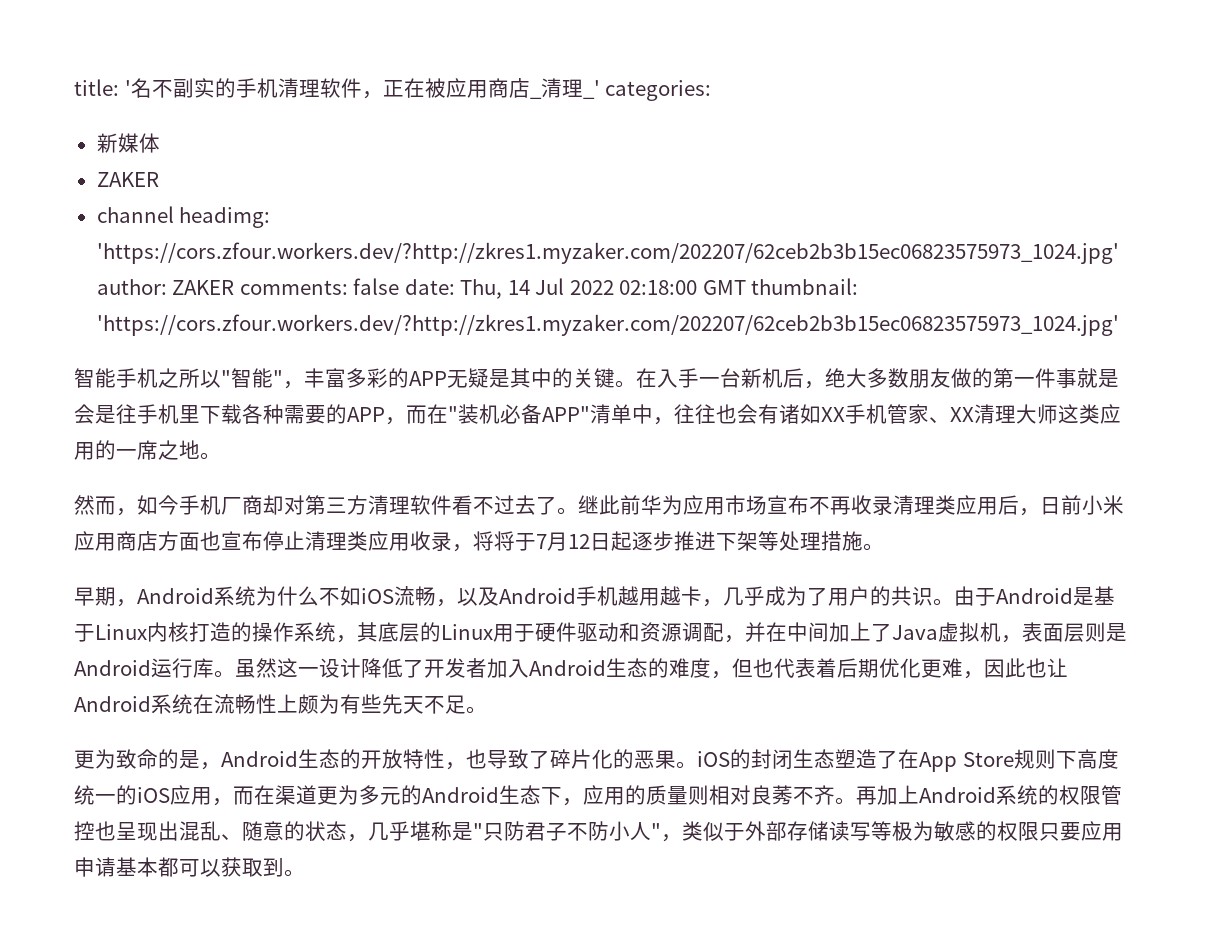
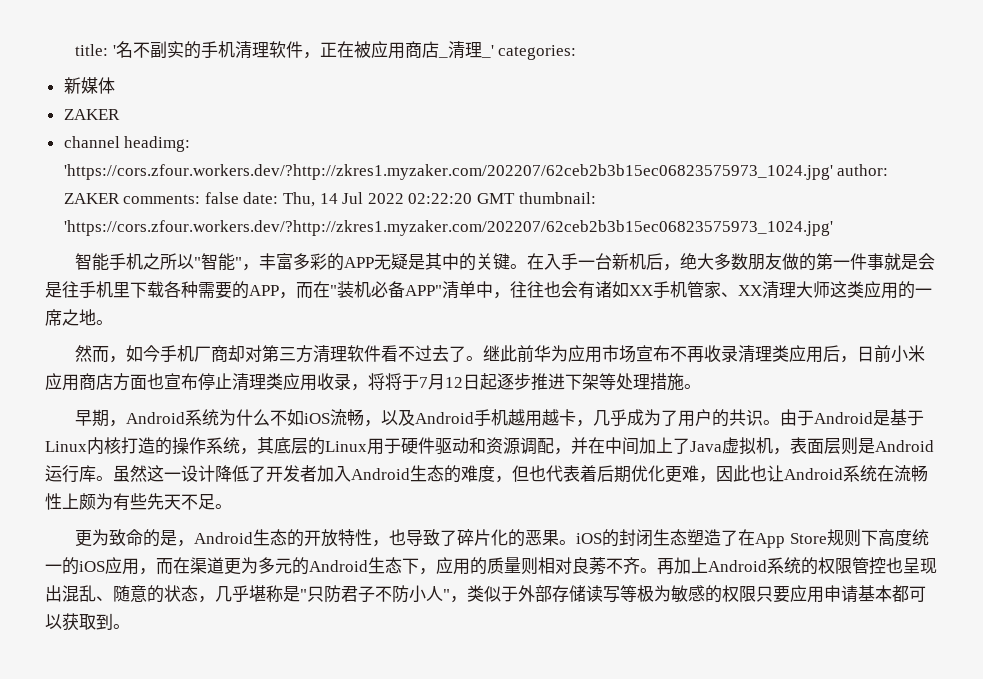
- channel headimg: 'https://cors.zfour.workers.dev/?http://zkres1.myzaker.com/202207/62ceb2b3b15ec06823575973_1024.jpg' author: ZAKER comments: false date: Thu, 14 Jul 2022 02:18:00 GMT thumbnail: 'https://cors.zfour.workers.dev/?http://zkres1.myzaker.com/202207/62ceb2b3b15ec06823575973_1024.jpg'
+ channel headimg: 'https://cors.zfour.workers.dev/?http://zkres1.myzaker.com/202207/62ceb2b3b15ec06823575973_1024.jpg' author: ZAKER comments: false date: Thu, 14 Jul 2022 02:22:20 GMT thumbnail: 'https://cors.zfour.workers.dev/?http://zkres1.myzaker.com/202207/62ceb2b3b15ec06823575973_1024.jpg'

